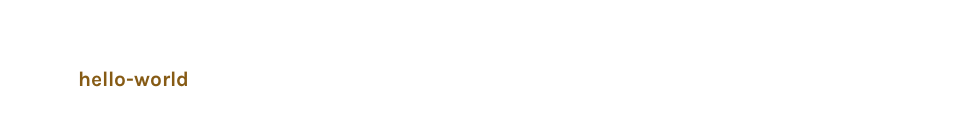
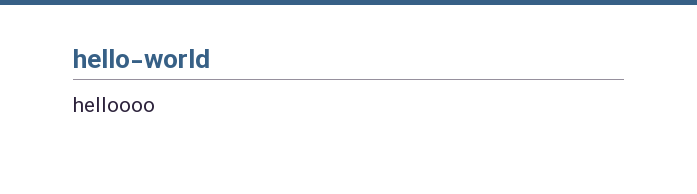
+ helloooo

